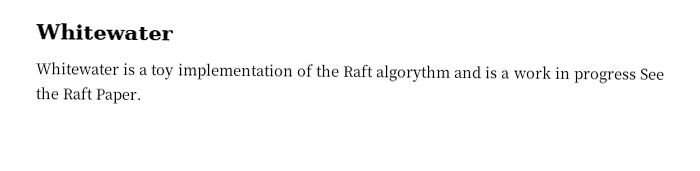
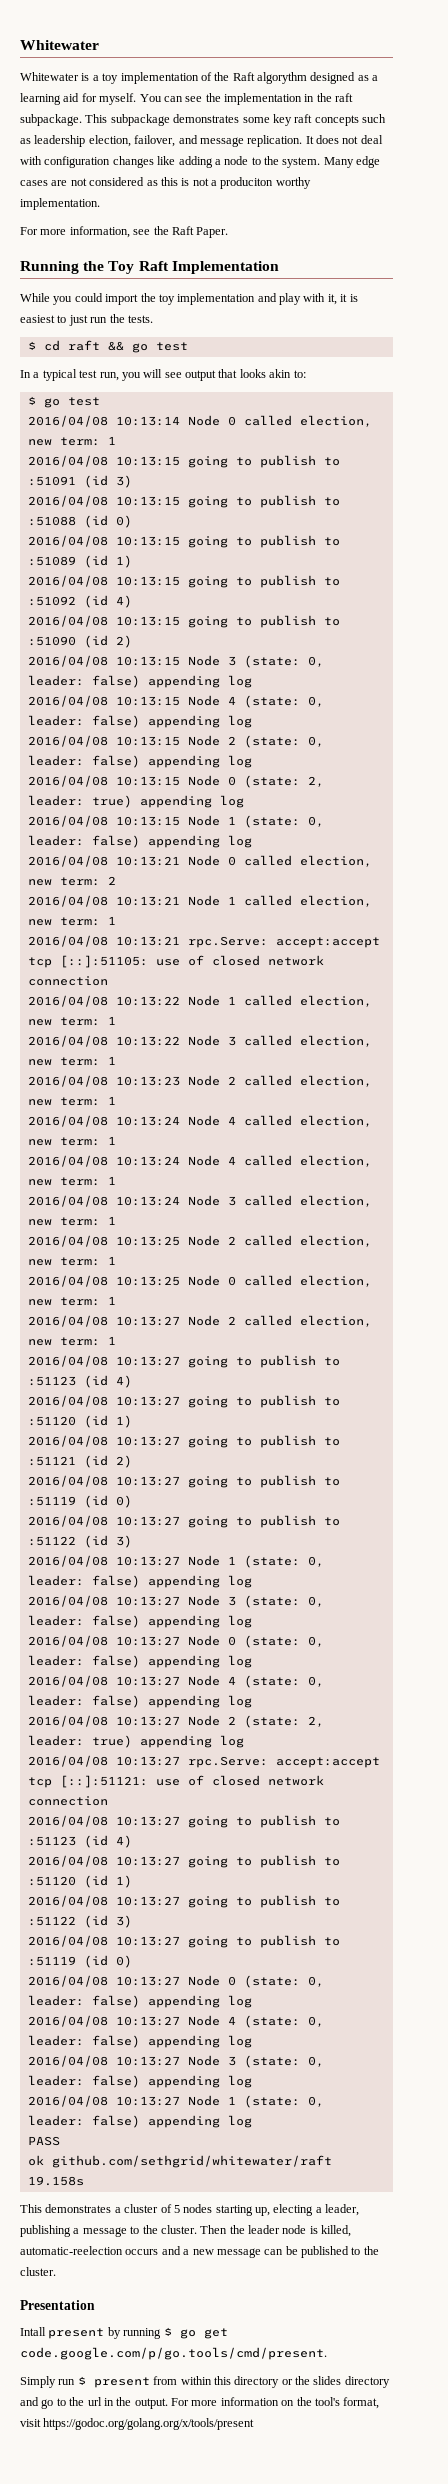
- Whitewater is a toy implementation of the Raft algorythm and is a work in progress See the Raft Paper.
+ Whitewater is a toy implementation of the Raft algorythm designed as a learning aid for myself. You can see the implementation in the raft subpackage. This subpackage demonstrates some key raft concepts such as leadership election, failover, and message replication. It does not deal with configuration changes like adding a node to the system. Many edge cases are not considered as this is not a produciton worthy implementation.
+ For more information, see the Raft Paper.
+ Running the Toy Raft Implementation
+ While you could import the toy implementation and play with it, it is easiest to just run the tests.
+ $ cd raft && go test
+ In a typical test run, you will see output that looks akin to:
+ $ go test
+ 2016/04/08 10:13:14 Node 0 called election, new term: 1
+ 2016/04/08 10:13:15 going to publish to :51091 (id 3)
+ 2016/04/08 10:13:15 going to publish to :51088 (id 0)
+ 2016/04/08 10:13:15 going to publish to :51089 (id 1)
+ 2016/04/08 10:13:15 going to publish to :51092 (id 4)
+ 2016/04/08 10:13:15 going to publish to :51090 (id 2)
+ 2016/04/08 10:13:15 Node 3 (state: 0, leader: false) appending log
+ 2016/04/08 10:13:15 Node 4 (state: 0, leader: false) appending log
+ 2016/04/08 10:13:15 Node 2 (state: 0, leader: false) appending log
+ 2016/04/08 10:13:15 Node 0 (state: 2, leader: true) appending log
+ 2016/04/08 10:13:15 Node 1 (state: 0, leader: false) appending log
+ 2016/04/08 10:13:21 Node 0 called election, new term: 2
+ 2016/04/08 10:13:21 Node 1 called election, new term: 1
+ 2016/04/08 10:13:21 rpc.Serve: accept:accept tcp [::]:51105: use of closed network connection
+ 2016/04/08 10:13:22 Node 1 called election, new term: 1
+ 2016/04/08 10:13:22 Node 3 called election, new term: 1
+ 2016/04/08 10:13:23 Node 2 called election, new term: 1
+ 2016/04/08 10:13:24 Node 4 called election, new term: 1
+ 2016/04/08 10:13:24 Node 4 called election, new term: 1
+ 2016/04/08 10:13:24 Node 3 called election, new term: 1
+ 2016/04/08 10:13:25 Node 2 called election, new term: 1
+ 2016/04/08 10:13:25 Node 0 called election, new term: 1
+ 2016/04/08 10:13:27 Node 2 called election, new term: 1
+ 2016/04/08 10:13:27 going to publish to :51123 (id 4)
+ 2016/04/08 10:13:27 going to publish to :51120 (id 1)
+ 2016/04/08 10:13:27 going to publish to :51121 (id 2)
+ 2016/04/08 10:13:27 going to publish to :51119 (id 0)
+ 2016/04/08 10:13:27 going to publish to :51122 (id 3)
+ 2016/04/08 10:13:27 Node 1 (state: 0, leader: false) appending log
+ 2016/04/08 10:13:27 Node 3 (state: 0, leader: false) appending log
+ 2016/04/08 10:13:27 Node 0 (state: 0, leader: false) appending log
+ 2016/04/08 10:13:27 Node 4 (state: 0, leader: false) appending log
+ 2016/04/08 10:13:27 Node 2 (state: 2, leader: true) appending log
+ 2016/04/08 10:13:27 rpc.Serve: accept:accept tcp [::]:51121: use of closed network connection
+ 2016/04/08 10:13:27 going to publish to :51123 (id 4)
+ 2016/04/08 10:13:27 going to publish to :51120 (id 1)
+ 2016/04/08 10:13:27 going to publish to :51122 (id 3)
+ 2016/04/08 10:13:27 going to publish to :51119 (id 0)
+ 2016/04/08 10:13:27 Node 0 (state: 0, leader: false) appending log
+ 2016/04/08 10:13:27 Node 4 (state: 0, leader: false) appending log
+ 2016/04/08 10:13:27 Node 3 (state: 0, leader: false) appending log
+ 2016/04/08 10:13:27 Node 1 (state: 0, leader: false) appending log
+ PASS
+ ok github.com/sethgrid/whitewater/raft 19.158s
+ This demonstrates a cluster of 5 nodes starting up, electing a leader, publishing a message to the cluster. Then the leader node is killed, automatic-reelection occurs and a new message can be published to the cluster.
+ Presentation
+ Intall present by running $ go get code.google.com/p/go.tools/cmd/present.
+ Simply run $ present from within this directory or the slides directory and go to the url in the output. For more information on the tool's format, visit https://godoc.org/golang.org/x/tools/present

